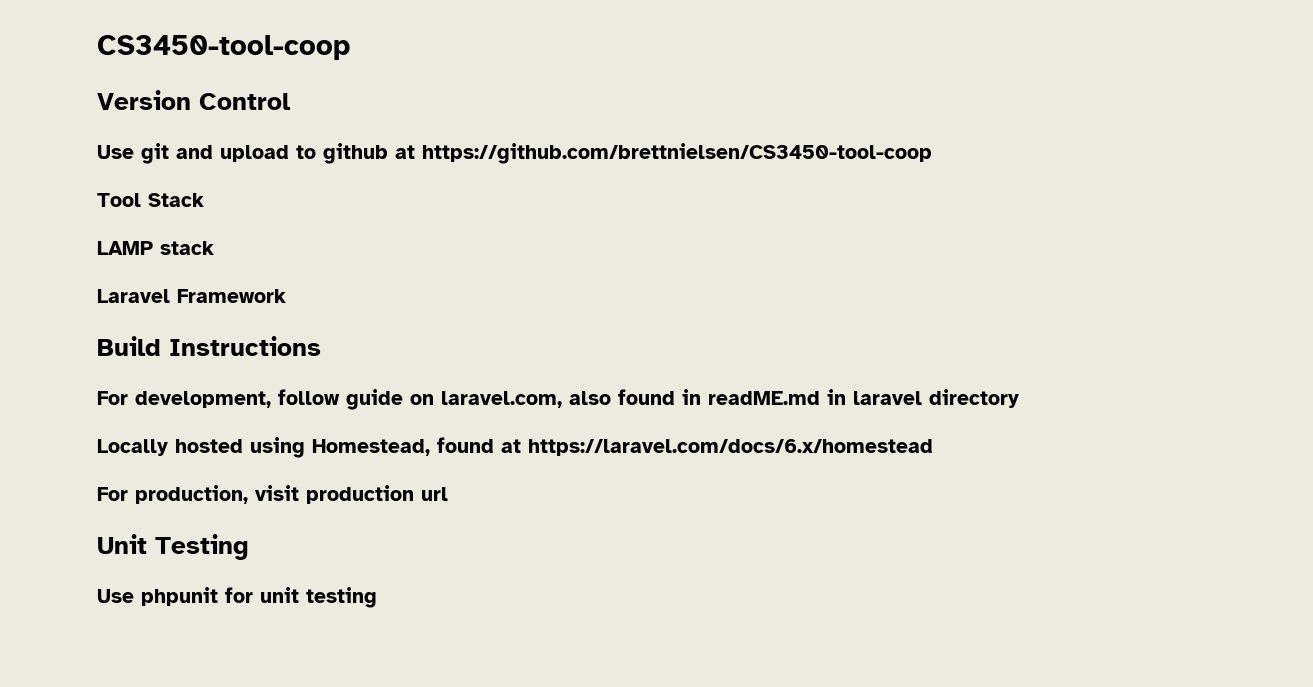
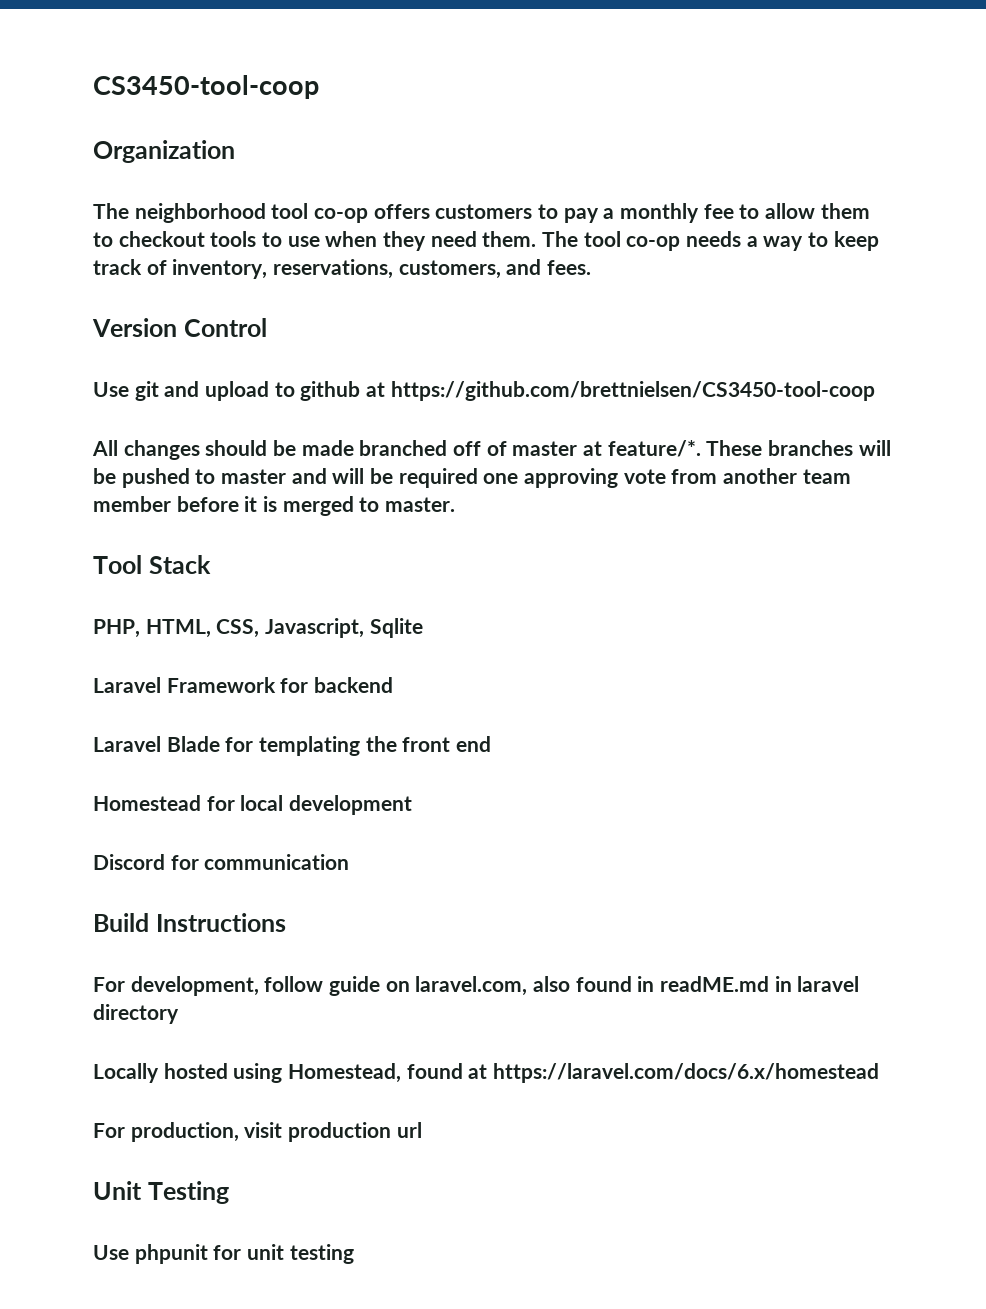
+ Organization
+ The neighborhood tool co-op offers customers to pay a monthly fee to allow them to checkout tools to use when they need them. The tool co-op needs a way to keep track of inventory, reservations, customers, and fees.
+ All changes should be made branched off of master at feature/*. These branches will be pushed to master and will be required one approving vote from another team member before it is merged to master.
  Tool Stack
- LAMP stack
- Laravel Framework
+ PHP, HTML, CSS, Javascript, Sqlite
+ Laravel Framework for backend
+ Laravel Blade for templating the front end
+ Homestead for local development
+ Discord for communication

